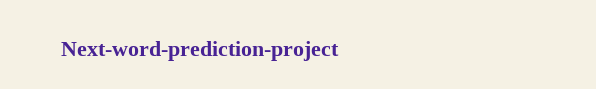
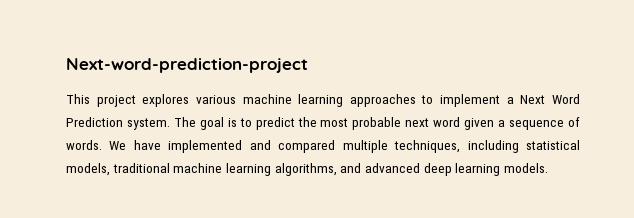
+ This project explores various machine learning approaches to implement a Next Word Prediction system. The goal is to predict the most probable next word given a sequence of words. We have implemented and compared multiple techniques, including statistical models, traditional machine learning algorithms, and advanced deep learning models.

